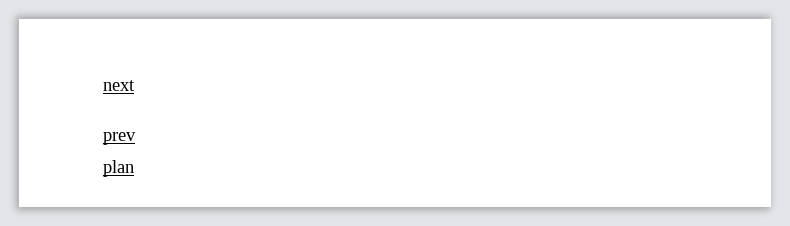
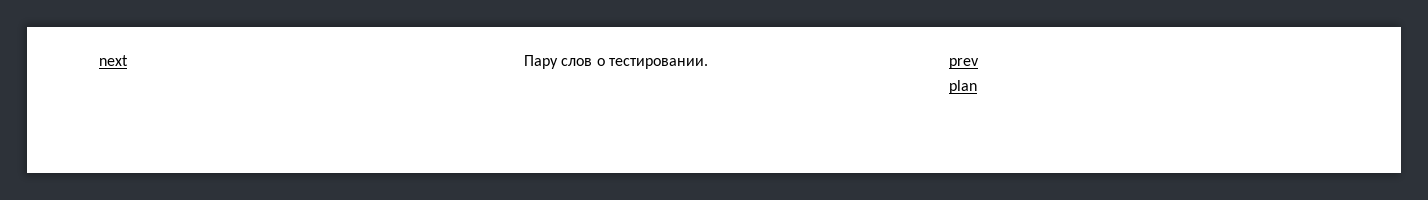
+ Пару слов о тестировании.

